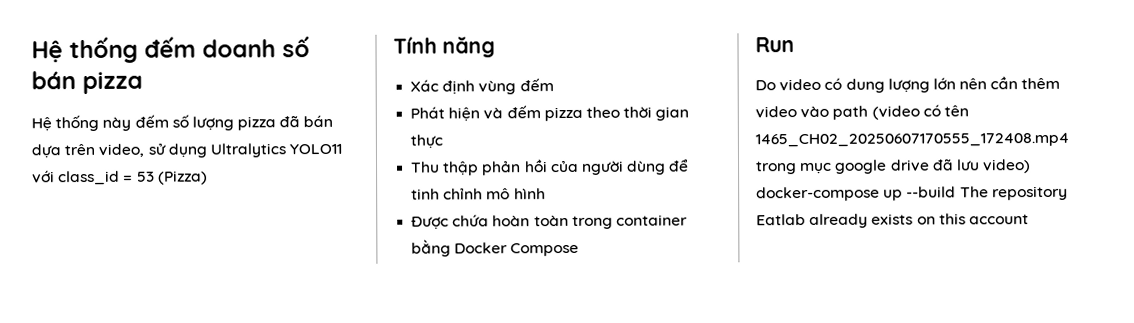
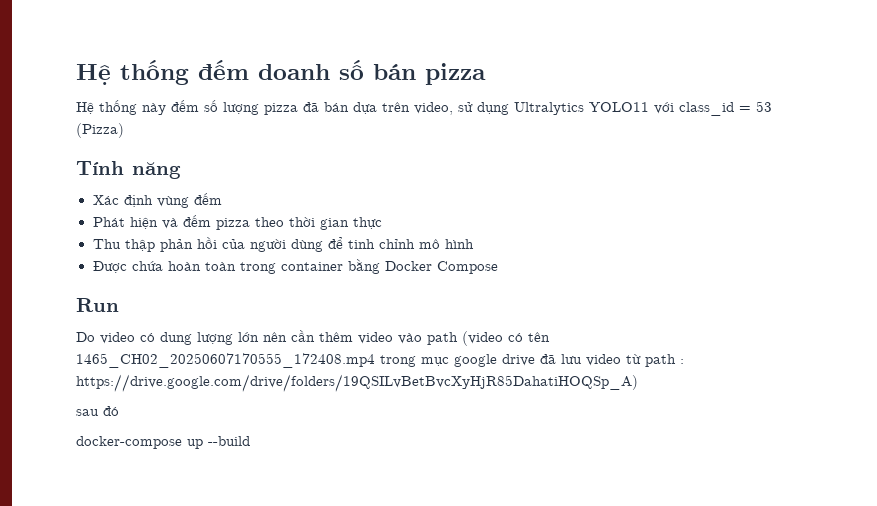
- Do video có dung lượng lớn nên cần thêm video vào path (video có tên 1465_CH02_20250607170555_172408.mp4 trong mục google drive đã lưu video) docker-compose up --build The repository Eatlab already exists on this account
+ Do video có dung lượng lớn nên cần thêm video vào path (video có tên 1465_CH02_20250607170555_172408.mp4 trong mục google drive đã lưu video từ path : https://drive.google.com/drive/folders/19QSILvBetBvcXyHjR85DahatiHOQSp_A)
+ sau đó
+ docker-compose up --build

